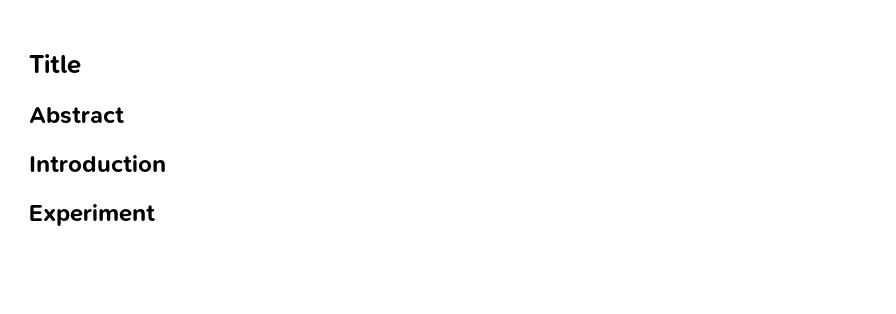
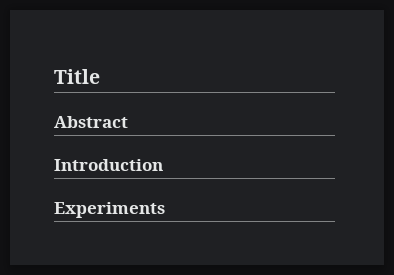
- Experiment
+ Experiments

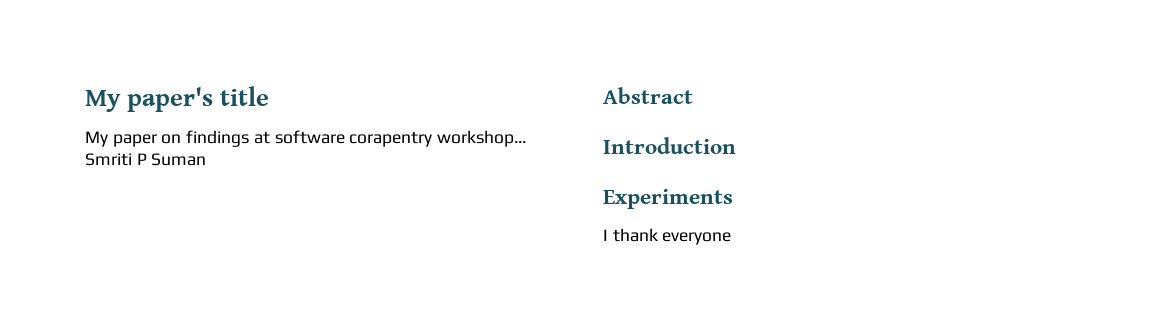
- Title
+ My paper's title
+ My paper on findings at software corapentry workshop... Smriti P Suman
+ I thank everyone

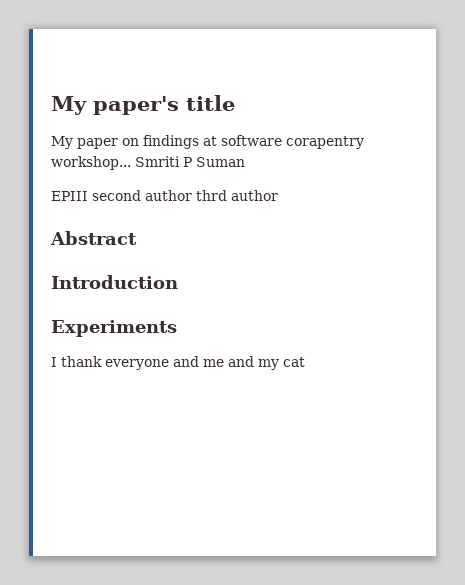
+ EPIII second author thrd author
- I thank everyone
+ I thank everyone and me and my cat

